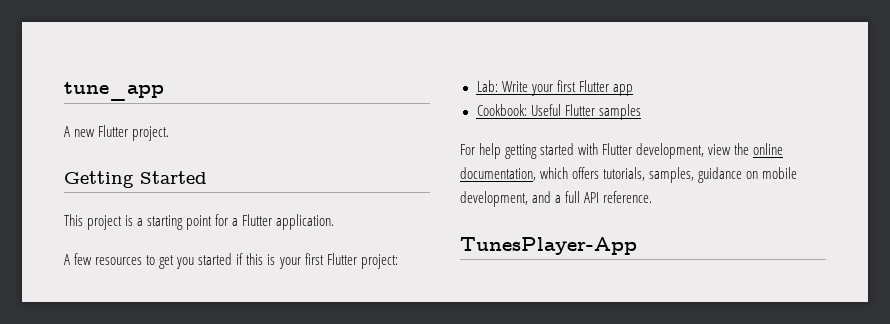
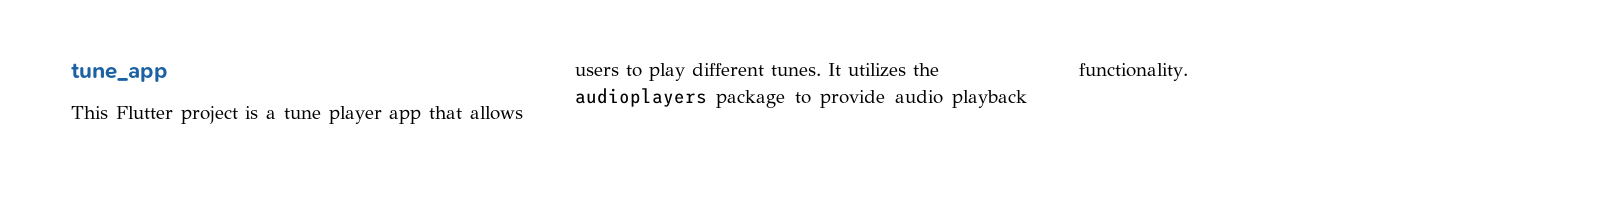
- A new Flutter project.
- Getting Started
- This project is a starting point for a Flutter application.
- A few resources to get you started if this is your first Flutter project:
- Lab: Write your first Flutter app
- Cookbook: Useful Flutter samples
- For help getting started with Flutter development, view the online documentation, which offers tutorials, samples, guidance on mobile development, and a full API reference.
- TunesPlayer-App
+ This Flutter project is a tune player app that allows users to play different tunes. It utilizes the audioplayers package to provide audio playback functionality.

